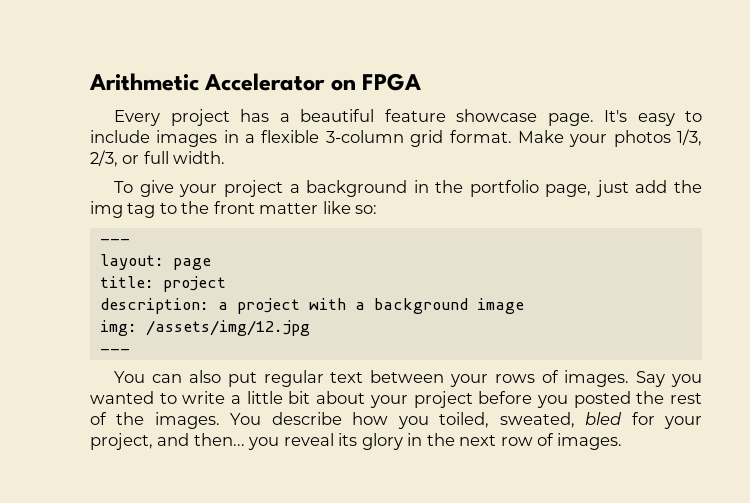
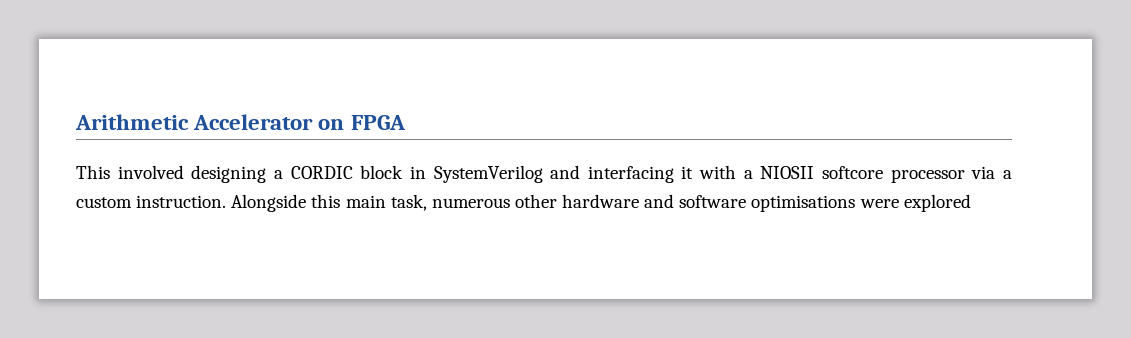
- Every project has a beautiful feature showcase page. It's easy to include images in a flexible 3-column grid format. Make your photos 1/3, 2/3, or full width.
- To give your project a background in the portfolio page, just add the img tag to the front matter like so:
- ---
- layout: page
- title: project
- description: a project with a background image
- img: /assets/img/12.jpg
- ---
- You can also put regular text between your rows of images. Say you wanted to write a little bit about your project before you posted the rest of the images. You describe how you toiled, sweated, bled for your project, and then... you reveal its glory in the next row of images.
+ This involved designing a CORDIC block in SystemVerilog and interfacing it with a NIOSII softcore processor via a custom instruction. Alongside this main task, numerous other hardware and software optimisations were explored

